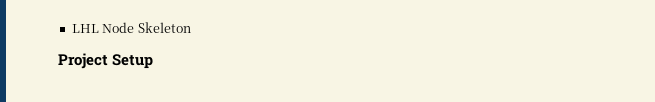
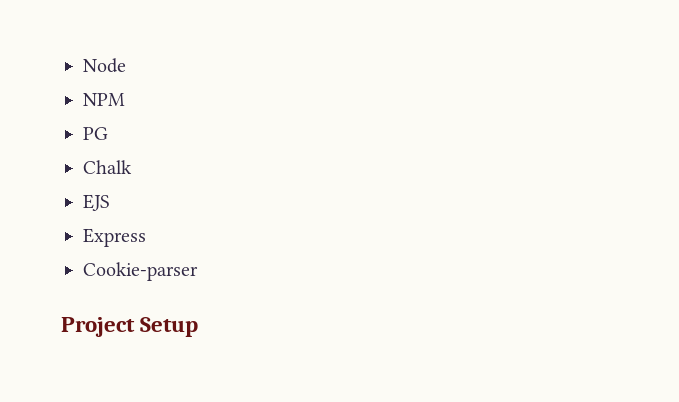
- LHL Node Skeleton
+ Node
+ NPM
+ PG
+ Chalk
+ EJS
+ Express
+ Cookie-parser

